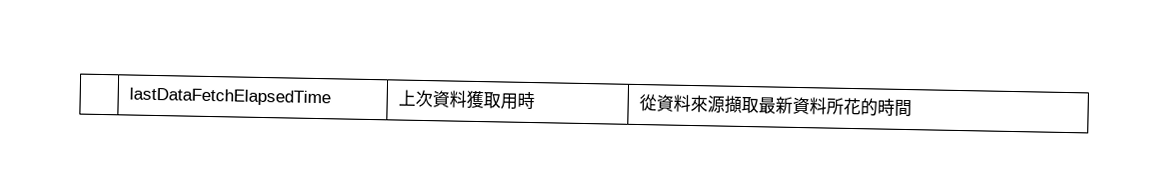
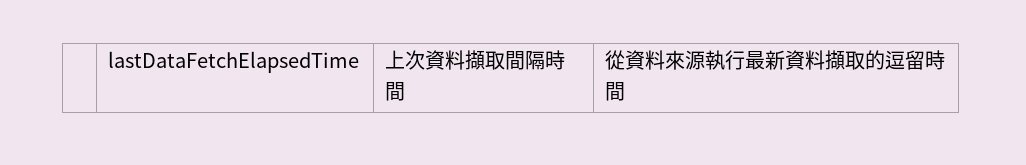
- | lastDataFetchElapsedTime | 上次資料獲取用時 | 從資料來源擷取最新資料所花的時間
+ | lastDataFetchElapsedTime | 上次資料擷取間隔時間 | 從資料來源執行最新資料擷取的逗留時間

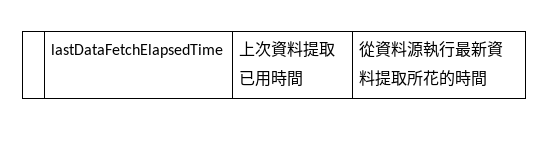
- | lastDataFetchElapsedTime | 上次資料擷取間隔時間 | 從資料來源執行最新資料擷取的逗留時間
+ | lastDataFetchElapsedTime | 上次資料提取已用時間 | 從資料源執行最新資料提取所花的時間

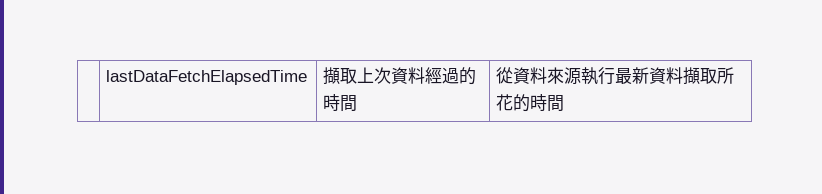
- | lastDataFetchElapsedTime | 上次資料提取已用時間 | 從資料源執行最新資料提取所花的時間
+ | lastDataFetchElapsedTime | 擷取上次資料經過的時間 | 從資料來源執行最新資料擷取所花的時間

